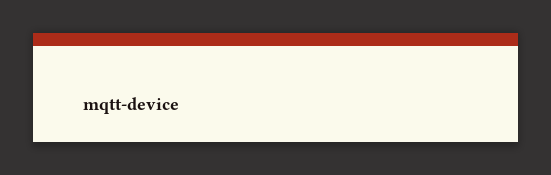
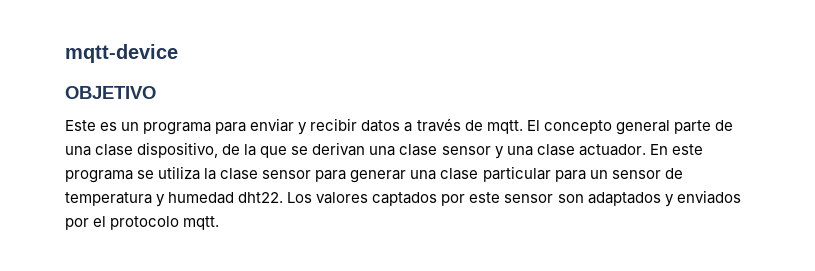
+ OBJETIVO
+ Este es un programa para enviar y recibir datos a través de mqtt. El concepto general parte de una clase dispositivo, de la que se derivan una clase sensor y una clase actuador. En este programa se utiliza la clase sensor para generar una clase particular para un sensor de temperatura y humedad dht22. Los valores captados por este sensor son adaptados y enviados por el protocolo mqtt.

